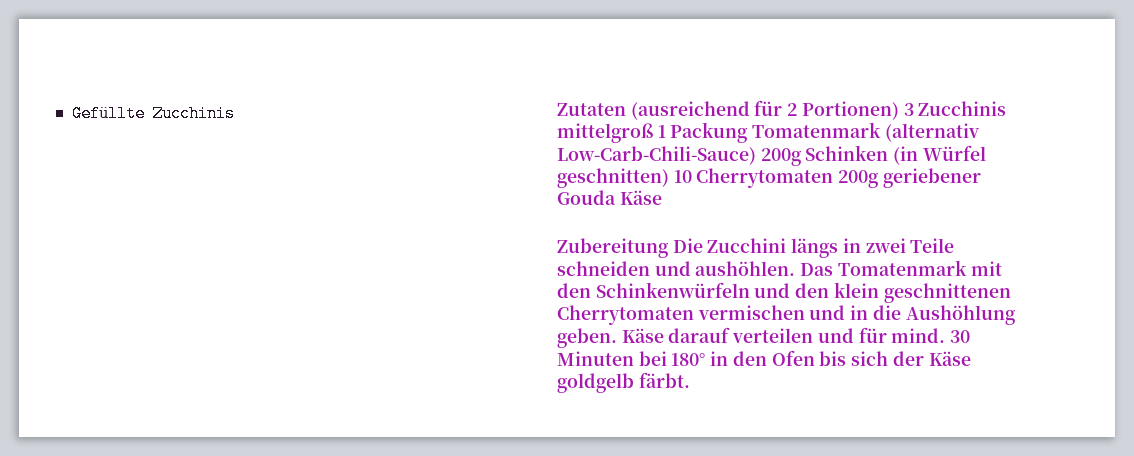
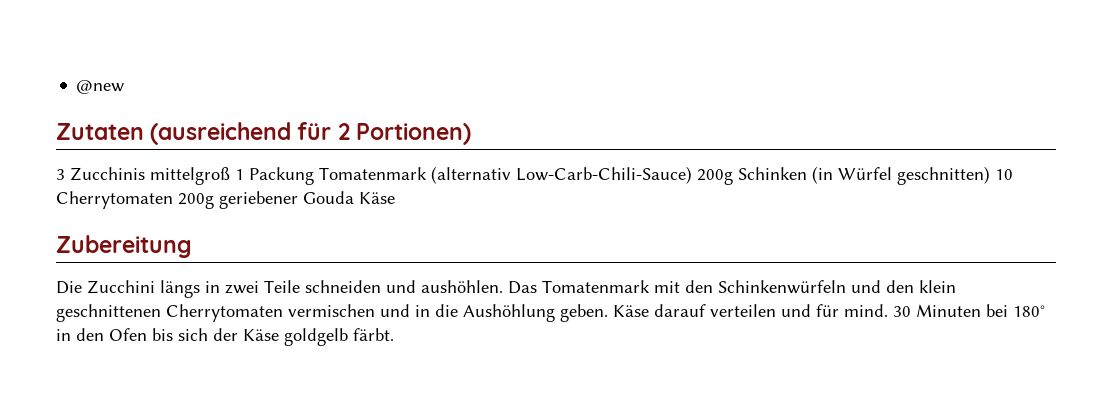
- Gefüllte Zucchinis
+ @new
- Zutaten (ausreichend für 2 Portionen) 3 Zucchinis mittelgroß 1 Packung Tomatenmark (alternativ Low-Carb-Chili-Sauce) 200g Schinken (in Würfel geschnitten) 10 Cherrytomaten 200g geriebener Gouda Käse
+ Zutaten (ausreichend für 2 Portionen)
+ 3 Zucchinis mittelgroß 1 Packung Tomatenmark (alternativ Low-Carb-Chili-Sauce) 200g Schinken (in Würfel geschnitten) 10 Cherrytomaten 200g geriebener Gouda Käse
- Zubereitung Die Zucchini längs in zwei Teile schneiden und aushöhlen.
+ Zubereitung
+ Die Zucchini längs in zwei Teile schneiden und aushöhlen.

